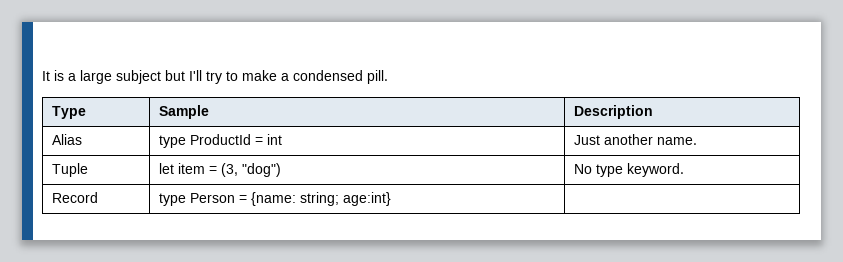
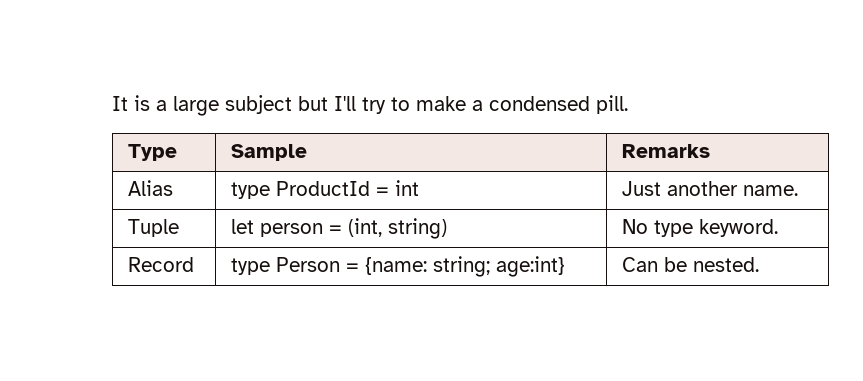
- Type | Sample | Description
+ Type | Sample | Remarks
- Tuple | let item = (3, "dog") | No type keyword.
+ Tuple | let person = (int, string) | No type keyword.
- Record | type Person = {name: string; age:int} |
+ Record | type Person = {name: string; age:int} | Can be nested.

